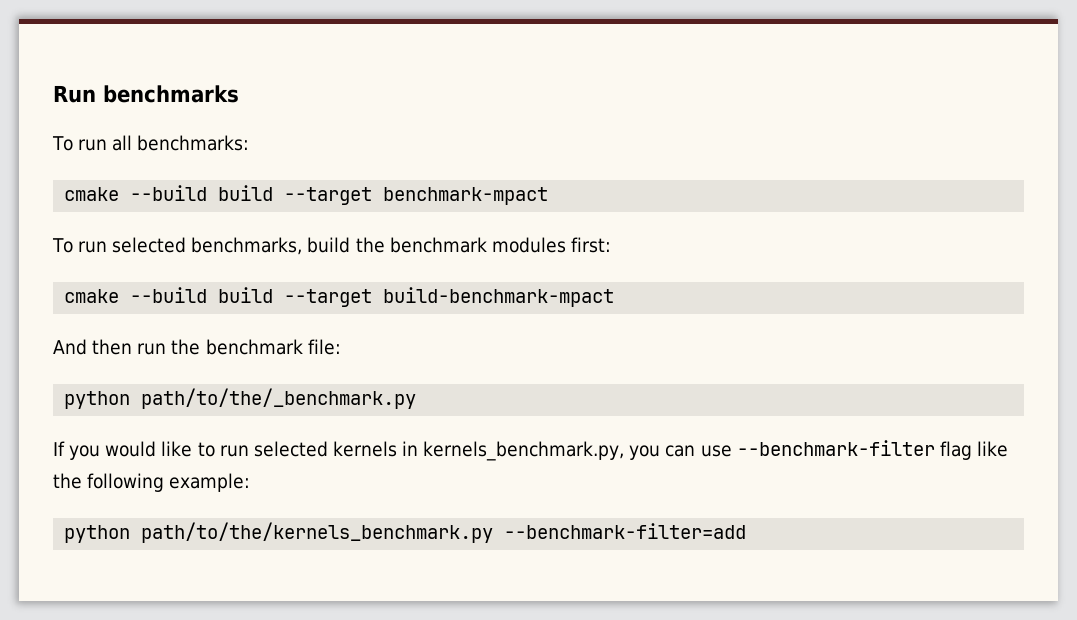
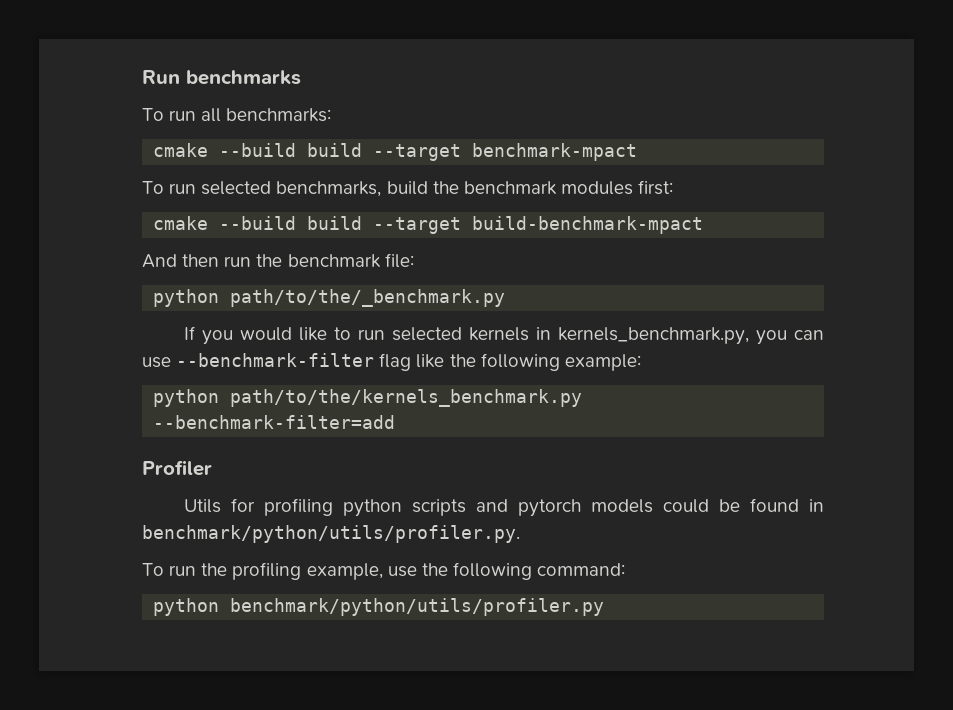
+ Profiler
+ Utils for profiling python scripts and pytorch models could be found in benchmark/python/utils/profiler.py.
+ To run the profiling example, use the following command:
+ python benchmark/python/utils/profiler.py

